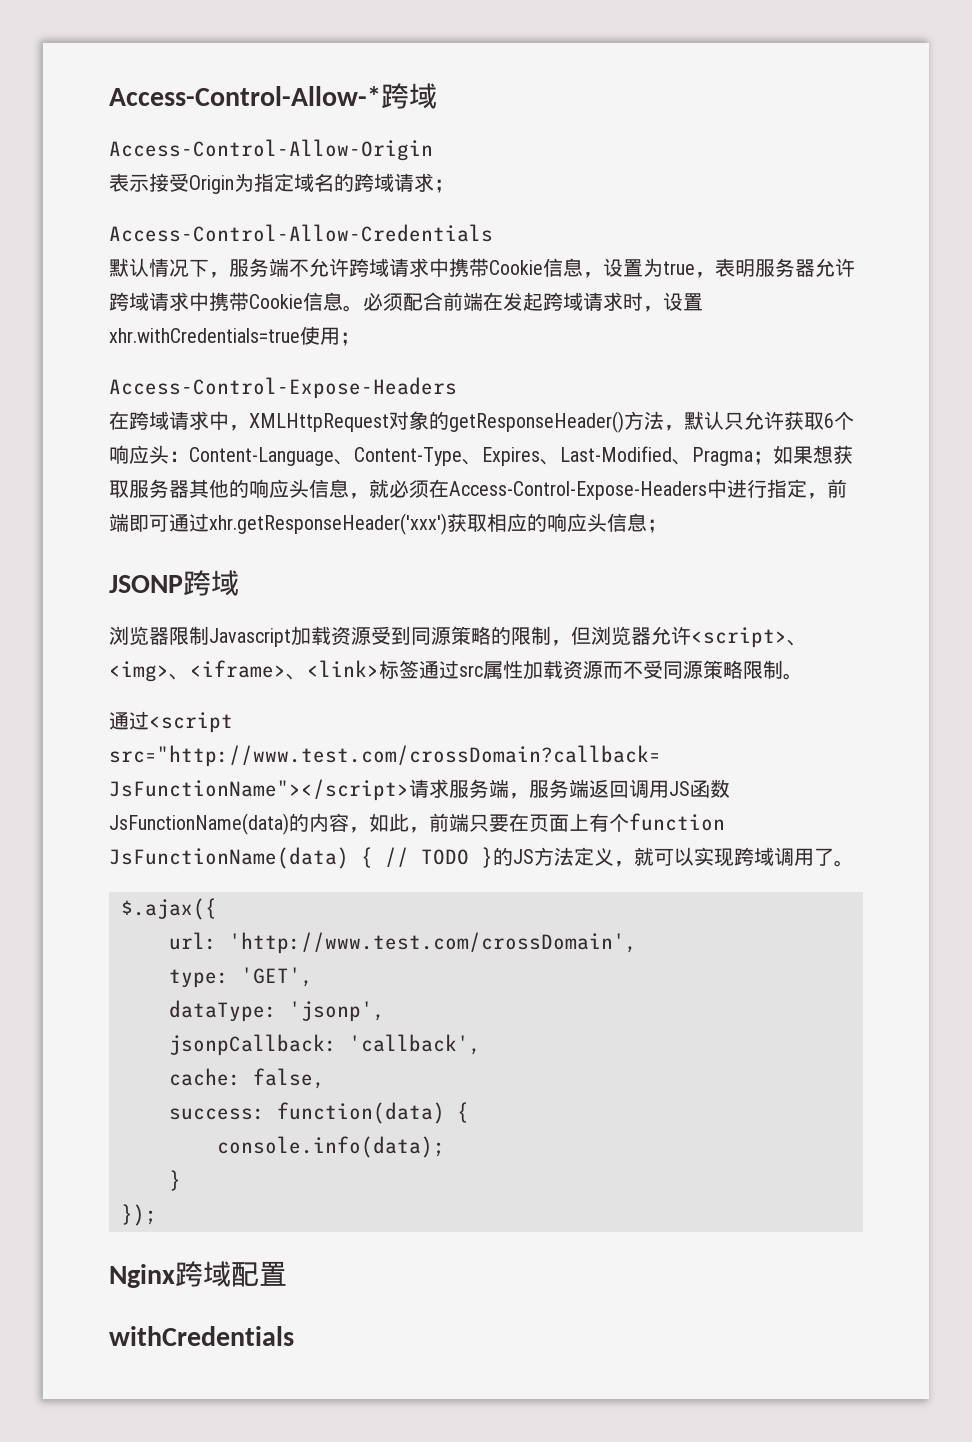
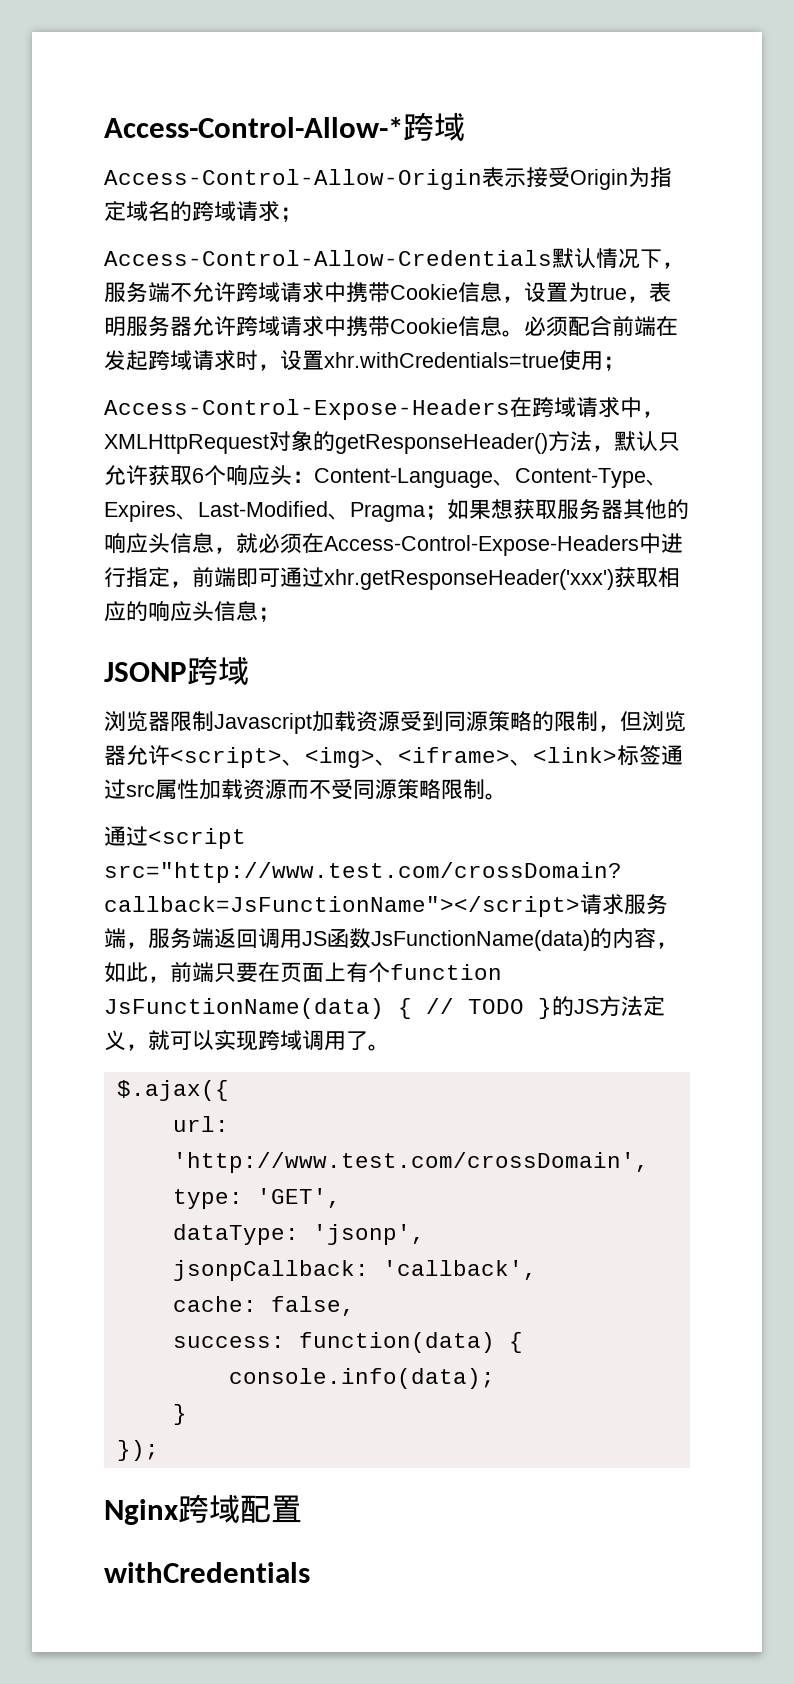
- Access-Control-Allow-Origin
- 表示接受Origin为指定域名的跨域请求；
+ Access-Control-Allow-Origin表示接受Origin为指定域名的跨域请求；
- Access-Control-Allow-Credentials
- 默认情况下，服务端不允许跨域请求中携带Cookie信息，设置为true，表明服务器允许跨域请求中携带Cookie信息。
+ Access-Control-Allow-Credentials默认情况下，服务端不允许跨域请求中携带Cookie信息，设置为true，表明服务器允许跨域请求中携带Cookie信息。
  必须配合前端在发起跨域请求时，设置xhr.withCredentials=true使用；
- Access-Control-Expose-Headers
- 在跨域请求中，XMLHttpRequest对象的getResponseHeader()方法，默认只允许获取6个响应头：Content-Language、Content-Type、Expires、Last-Modified、Pragma；如果想获取服务器其他的响应头信息，就必须在Access-Control-Expose-Headers中进行指定，前端即可通过xhr.getResponseHeader('xxx')获取相应的响应头信息；
+ Access-Control-Expose-Headers在跨域请求中，XMLHttpRequest对象的getResponseHeader()方法，默认只允许获取6个响应头：Content-Language、Content-Type、Expires、Last-Modified、Pragma；如果想获取服务器其他的响应头信息，就必须在Access-Control-Expose-Headers中进行指定，前端即可通过xhr.getResponseHeader('xxx')获取相应的响应头信息；

